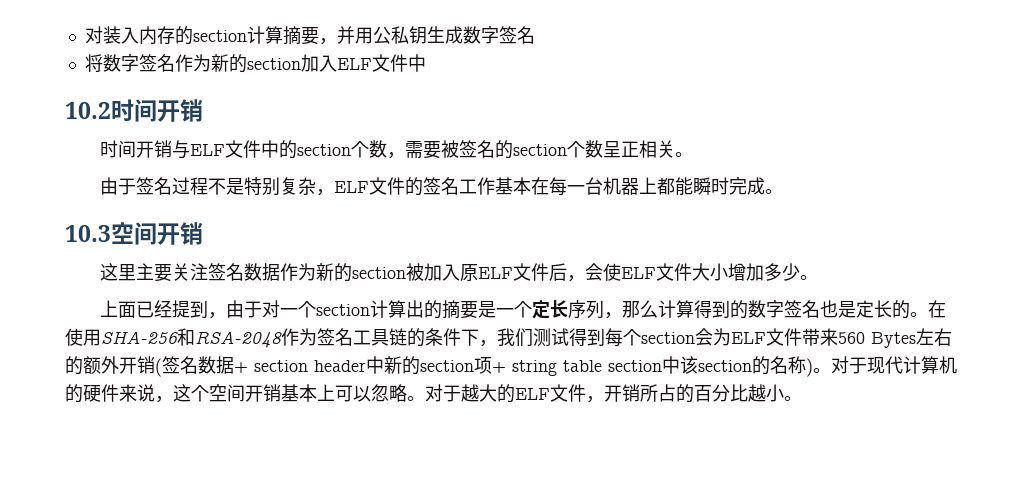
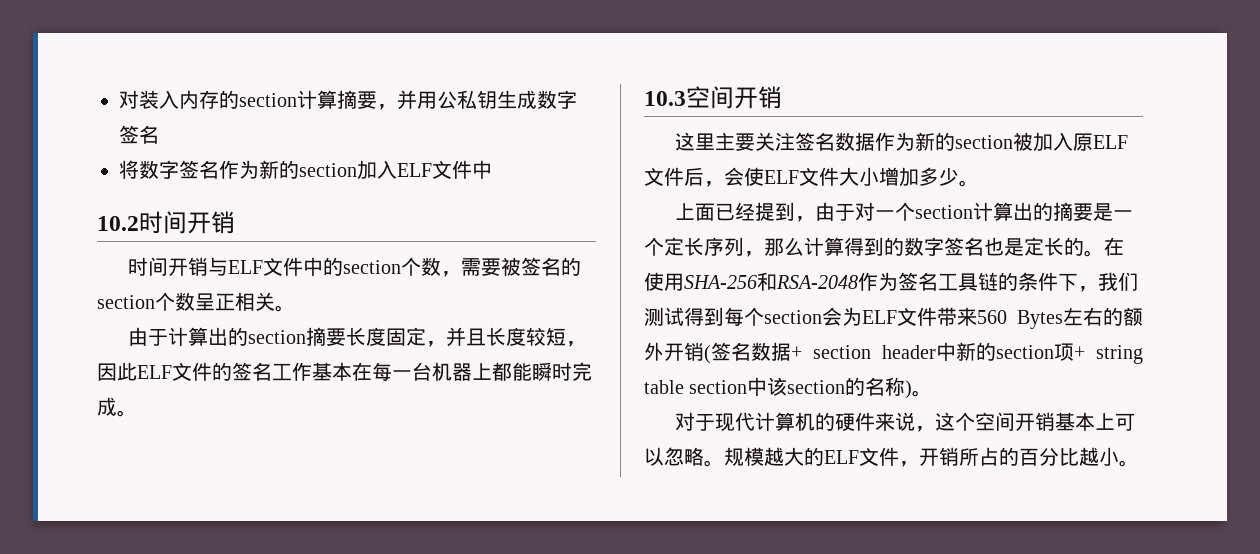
- 由于签名过程不是特别复杂，ELF文件的签名工作基本在每一台机器上都能瞬时完成。
+ 由于计算出的section摘要长度固定，并且长度较短，因此ELF文件的签名工作基本在每一台机器上都能瞬时完成。
- 在使用SHA-256和RSA-2048作为签名工具链的条件下，我们测试得到每个section会为ELF文件带来560 Bytes左右的额外开销(签名数据+ section header中新的section项+ string table section中该section的名称)。对于现代计算机的硬件来说，这个空间开销基本上可以忽略。
+ 在使用SHA-256和RSA-2048作为签名工具链的条件下，我们测试得到每个section会为ELF文件带来560 Bytes左右的额外开销(签名数据+ section header中新的section项+ string table section中该section的名称)。
+ 对于现代计算机的硬件来说，这个空间开销基本上可以忽略。
- 对于越大的ELF文件，开销所占的百分比越小。
+ 规模越大的ELF文件，开销所占的百分比越小。

